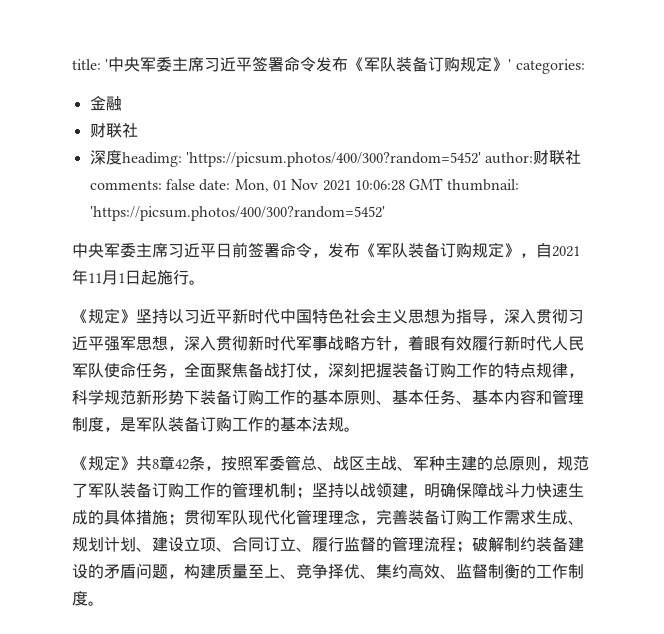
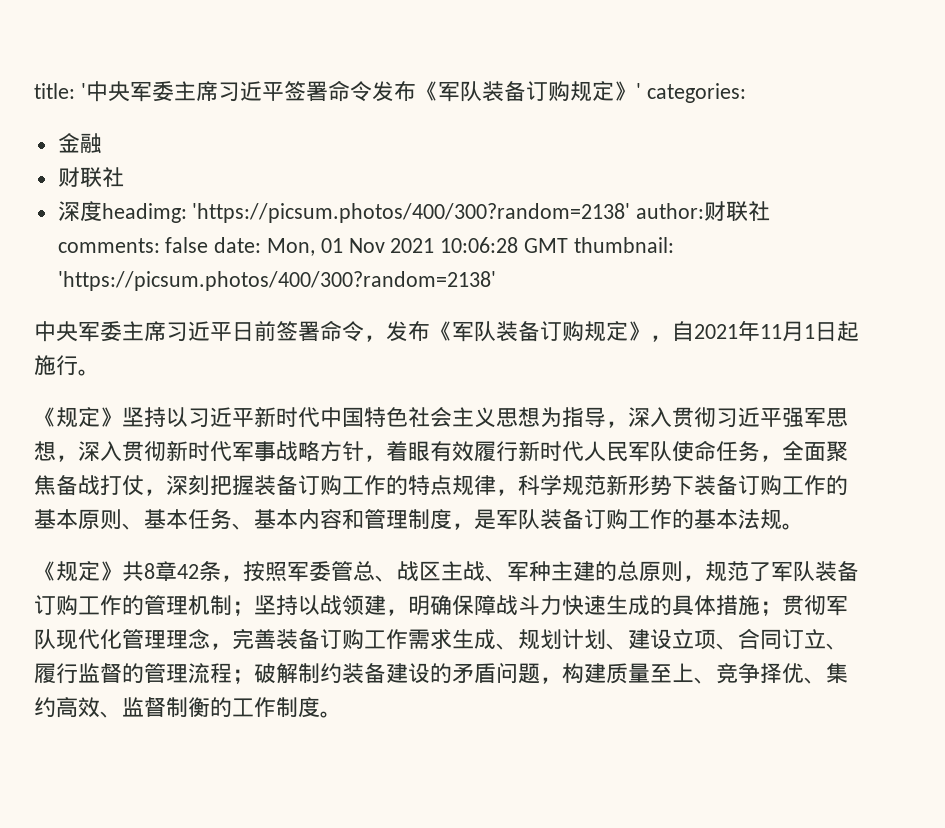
- 深度headimg: 'https://picsum.photos/400/300?random=5452' author:财联社comments: false date: Mon, 01 Nov 2021 10:06:28 GMT thumbnail: 'https://picsum.photos/400/300?random=5452'
+ 深度headimg: 'https://picsum.photos/400/300?random=2138' author:财联社comments: false date: Mon, 01 Nov 2021 10:06:28 GMT thumbnail: 'https://picsum.photos/400/300?random=2138'

